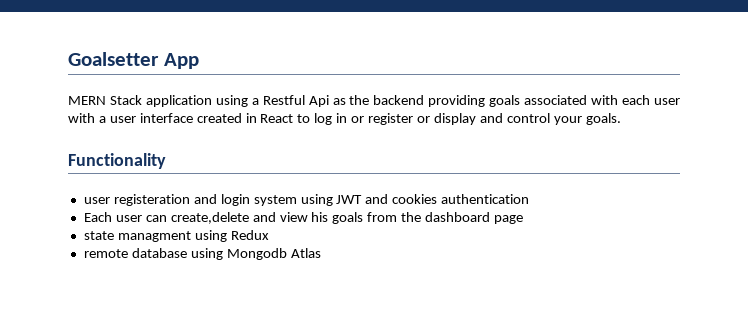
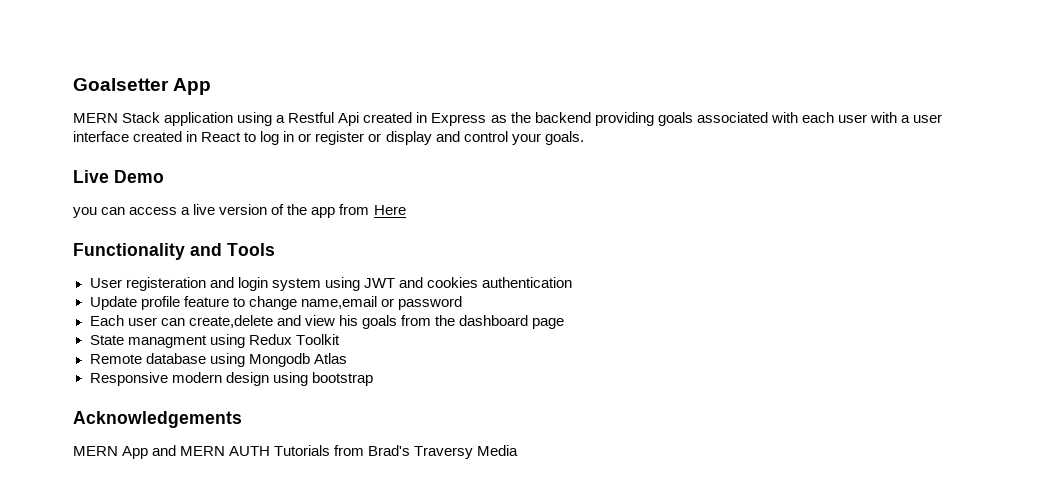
- MERN Stack application using a Restful Api as the backend providing goals associated with each user with a user interface created in React to log in or register or display and control your goals.
+ MERN Stack application using a Restful Api created in Express as the backend providing goals associated with each user with a user interface created in React to log in or register or display and control your goals.
- Functionality
- user registeration and login system using JWT and cookies authentication
+ Live Demo
+ you can access a live version of the app from Here
+ Functionality and Tools
+ User registeration and login system using JWT and cookies authentication
+ Update profile feature to change name,email or password
- state managment using Redux
- remote database using Mongodb Atlas
+ State managment using Redux Toolkit
+ Remote database using Mongodb Atlas
+ Responsive modern design using bootstrap
+ Acknowledgements
+ MERN App and MERN AUTH Tutorials from Brad's Traversy Media

